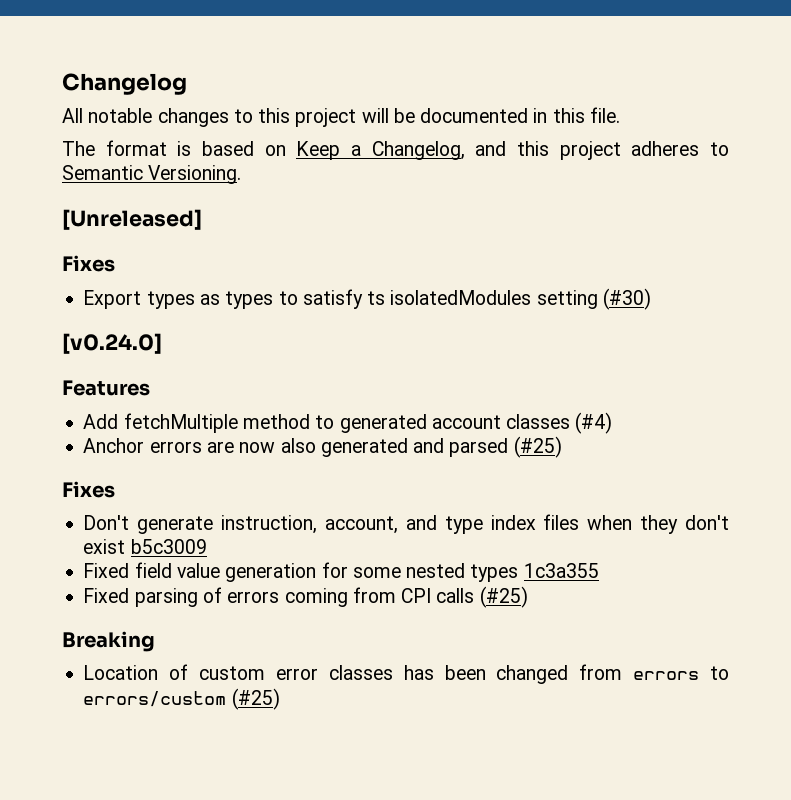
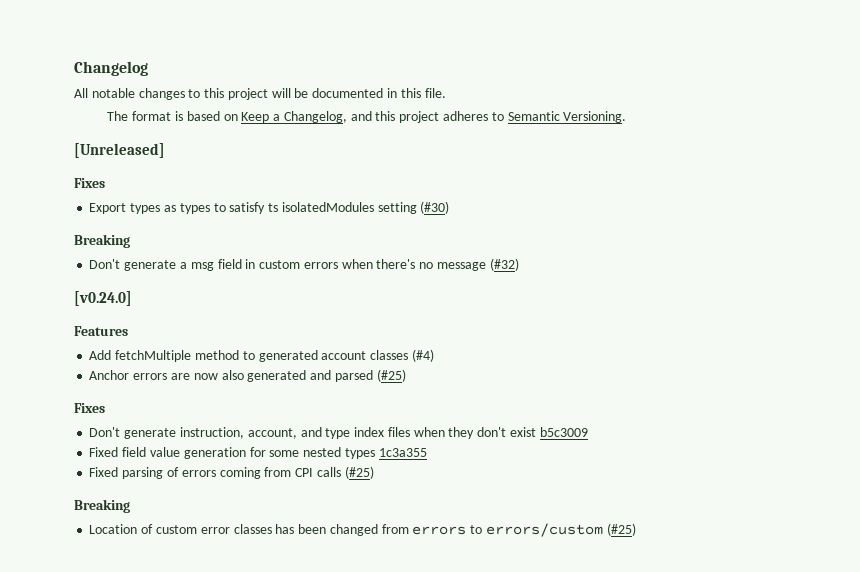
  Export types as types to satisfy ts isolatedModules setting (#30)
+ Breaking
+ Don't generate a msg field in custom errors when there's no message (#32)

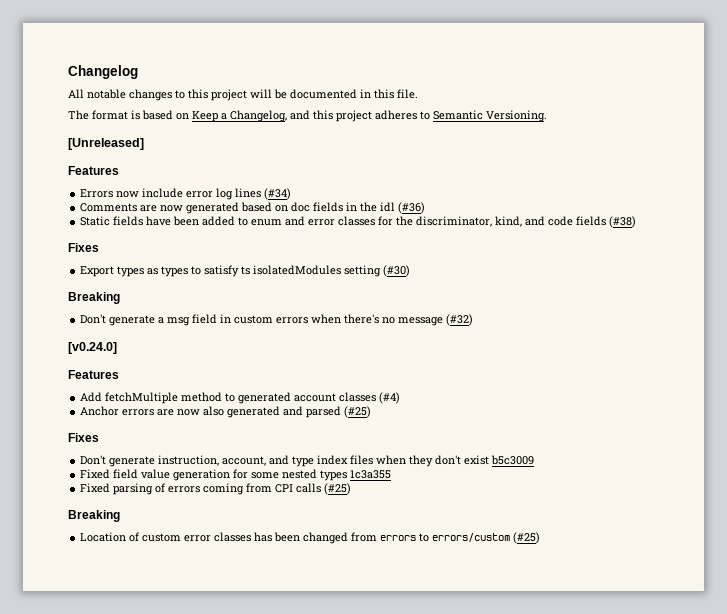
  [Unreleased]
+ Features
+ Errors now include error log lines (#34)
+ Comments are now generated based on doc fields in the idl (#36)
+ Static fields have been added to enum and error classes for the discriminator, kind, and code fields (#38)

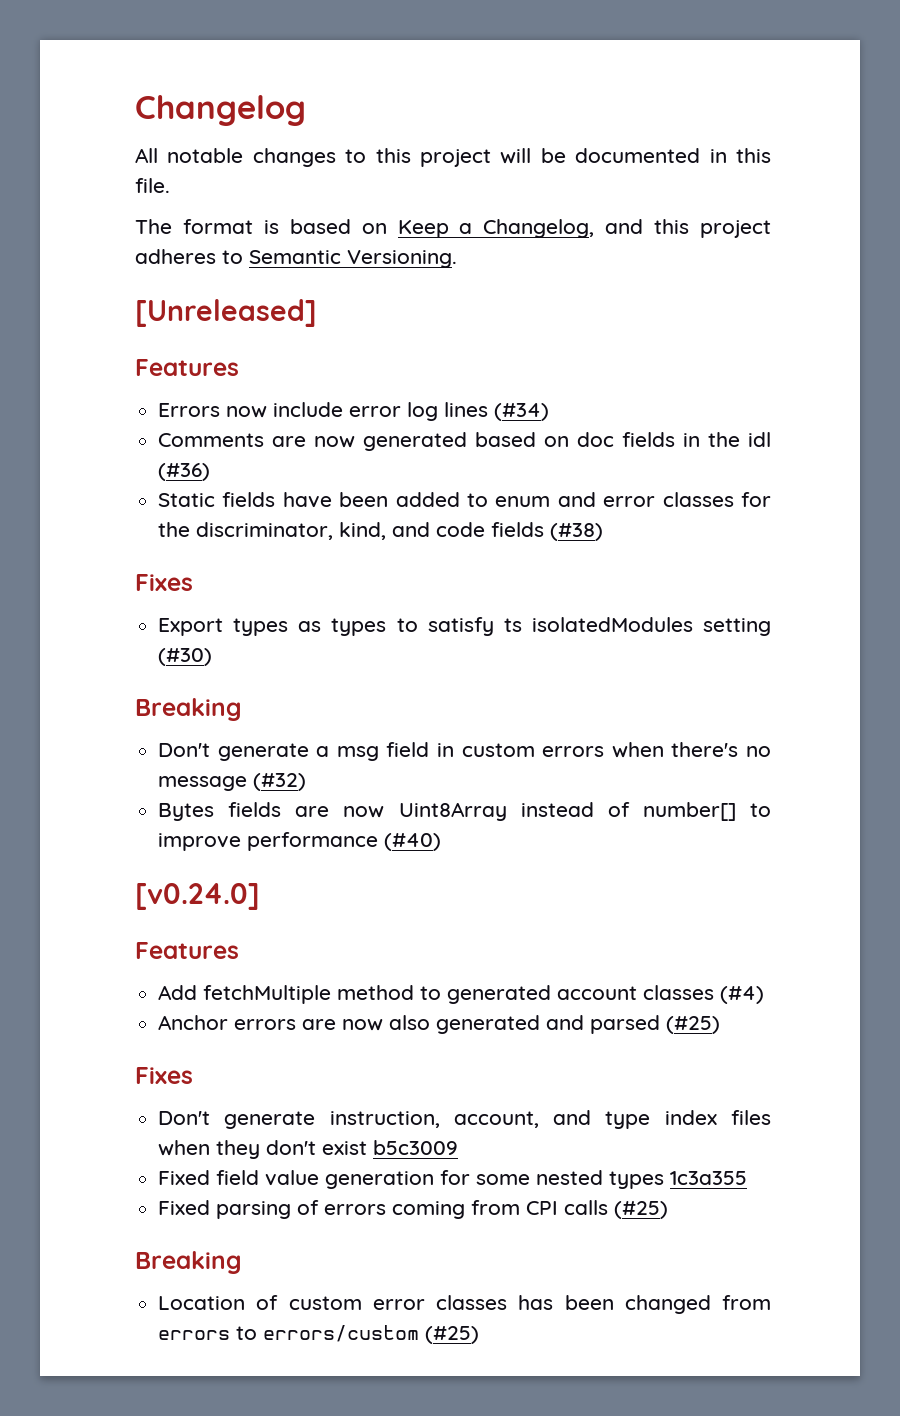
+ Bytes fields are now Uint8Array instead of number[] to improve performance (#40)

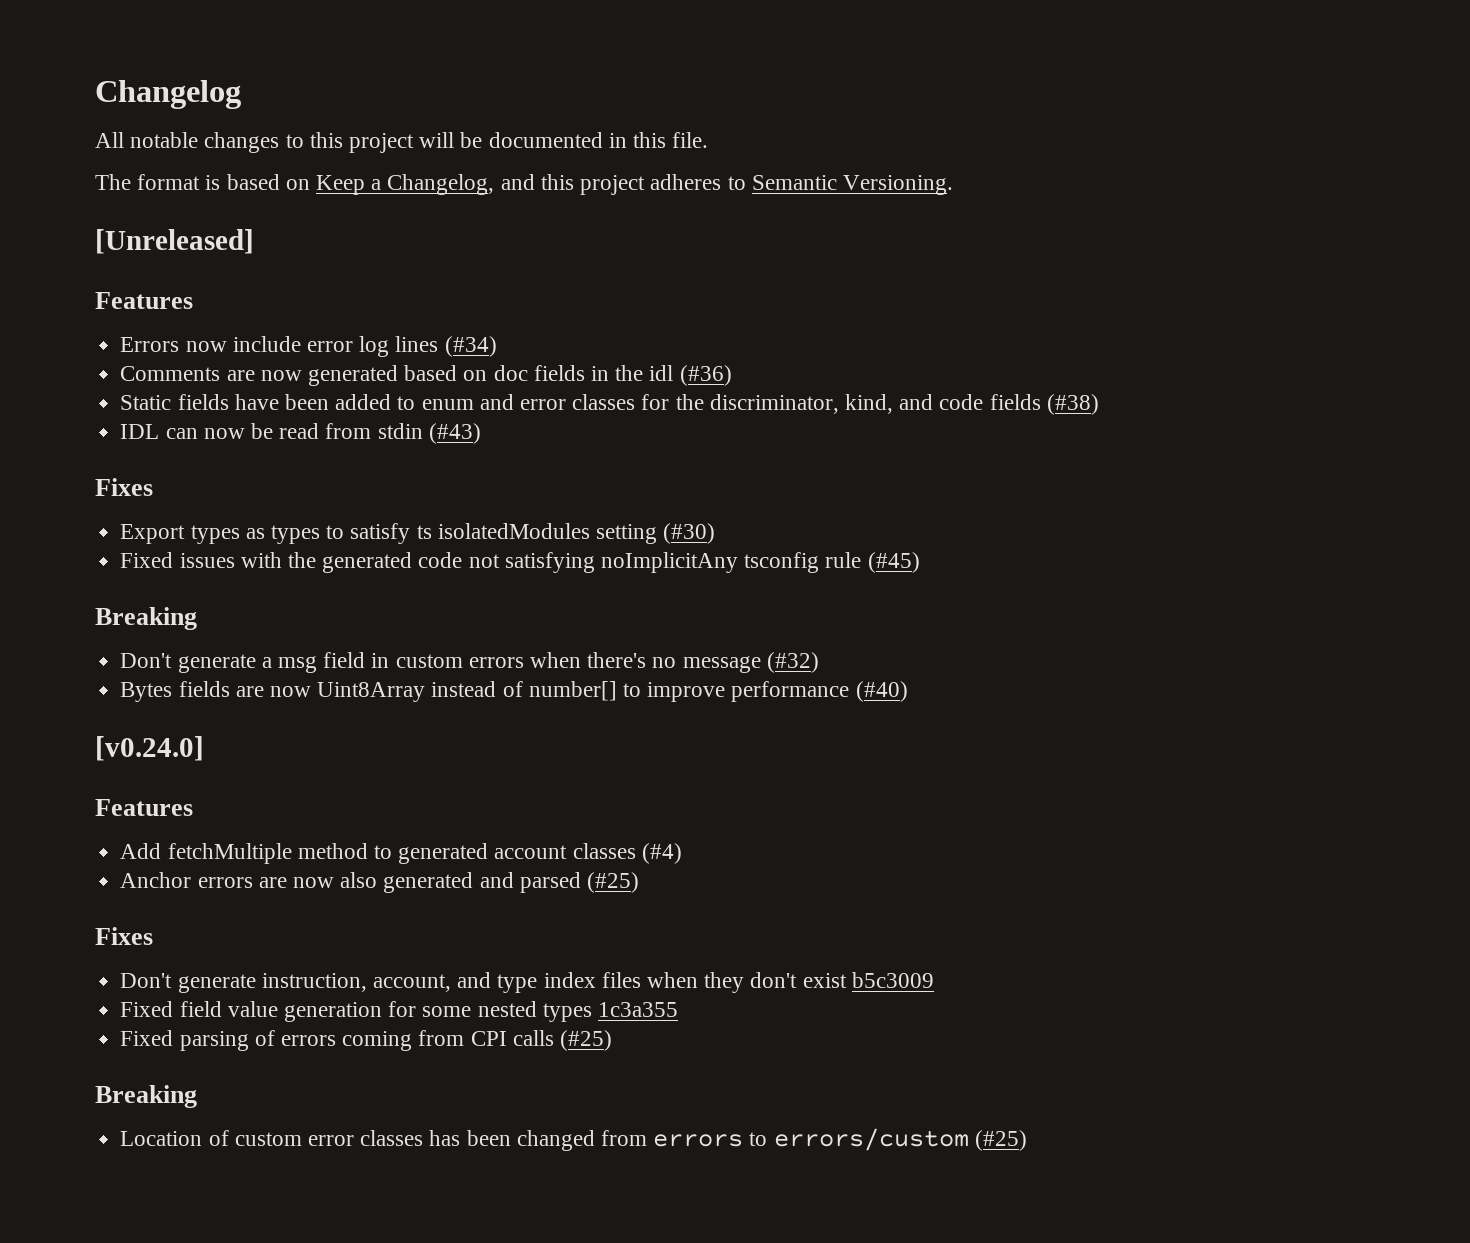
+ IDL can now be read from stdin (#43)
+ Fixed issues with the generated code not satisfying noImplicitAny tsconfig rule (#45)

